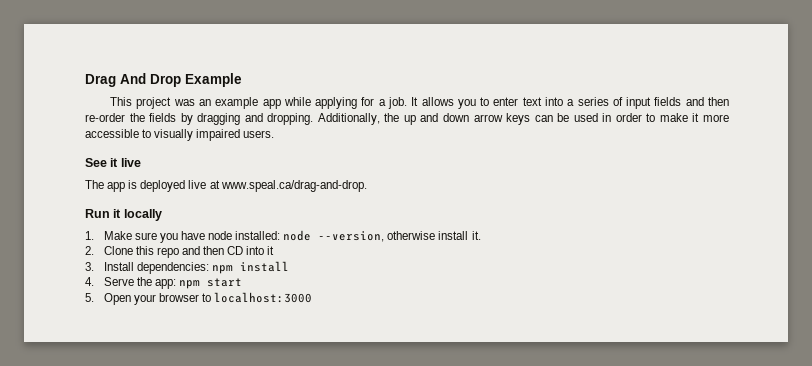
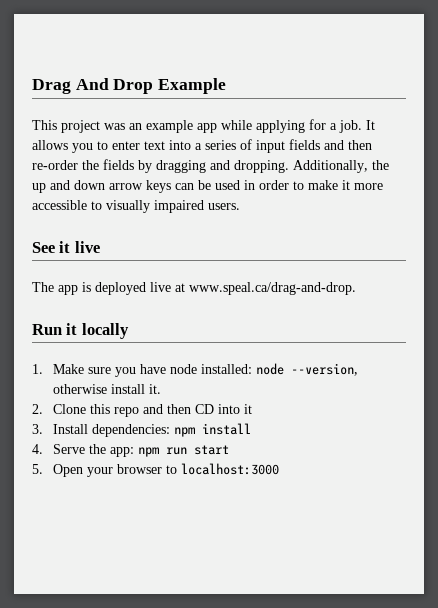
- 4. Serve the app: npm start
+ 4. Serve the app: npm run start

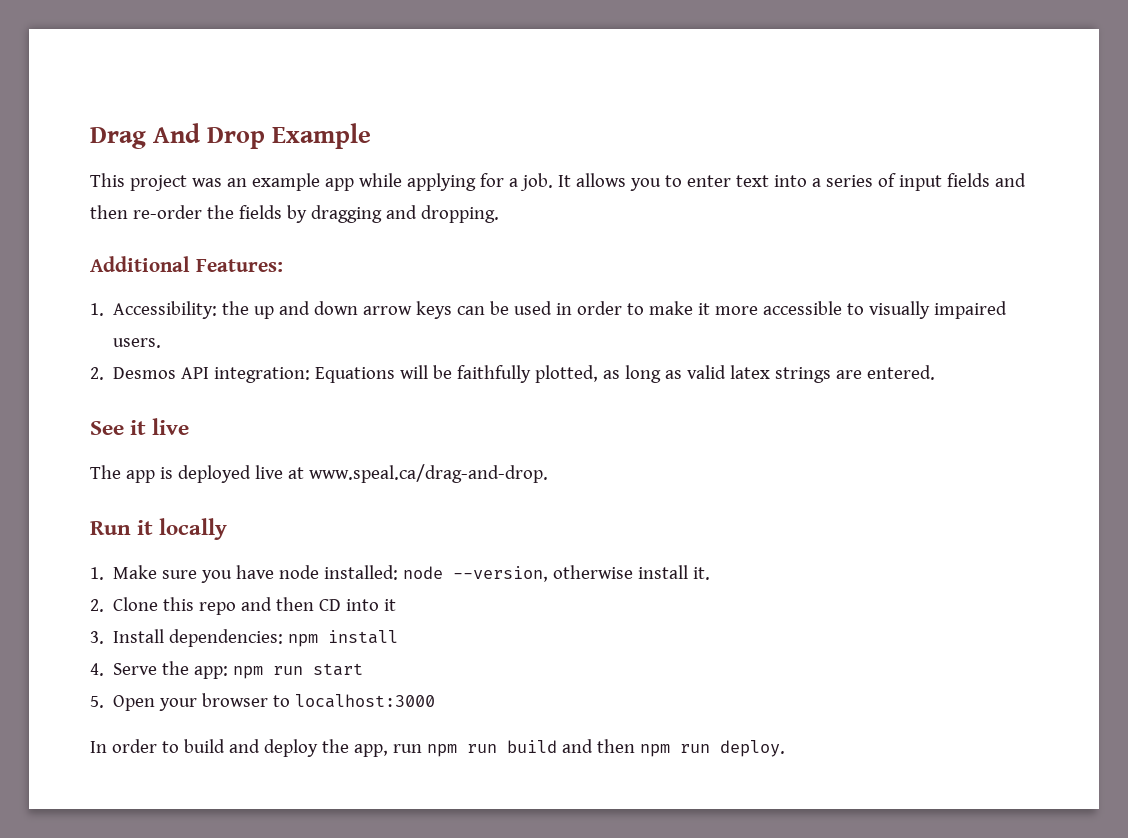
- It allows you to enter text into a series of input fields and then re-order the fields by dragging and dropping. Additionally, the up and down arrow keys can be used in order to make it more accessible to visually impaired users.
+ It allows you to enter text into a series of input fields and then re-order the fields by dragging and dropping.
+ Additional Features:
+ 1. Accessibility: the up and down arrow keys can be used in order to make it more accessible to visually impaired users.
+ 2. Desmos API integration: Equations will be faithfully plotted, as long as valid latex strings are entered.
+ In order to build and deploy the app, run npm run build and then npm run deploy.

